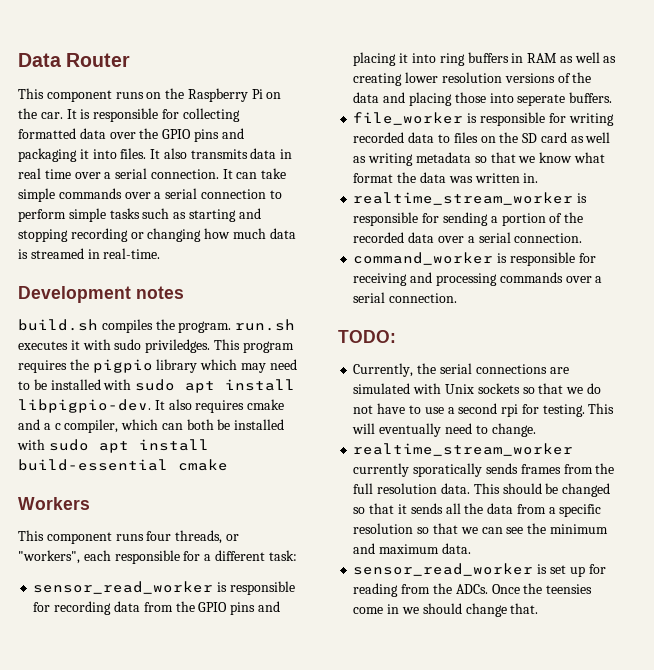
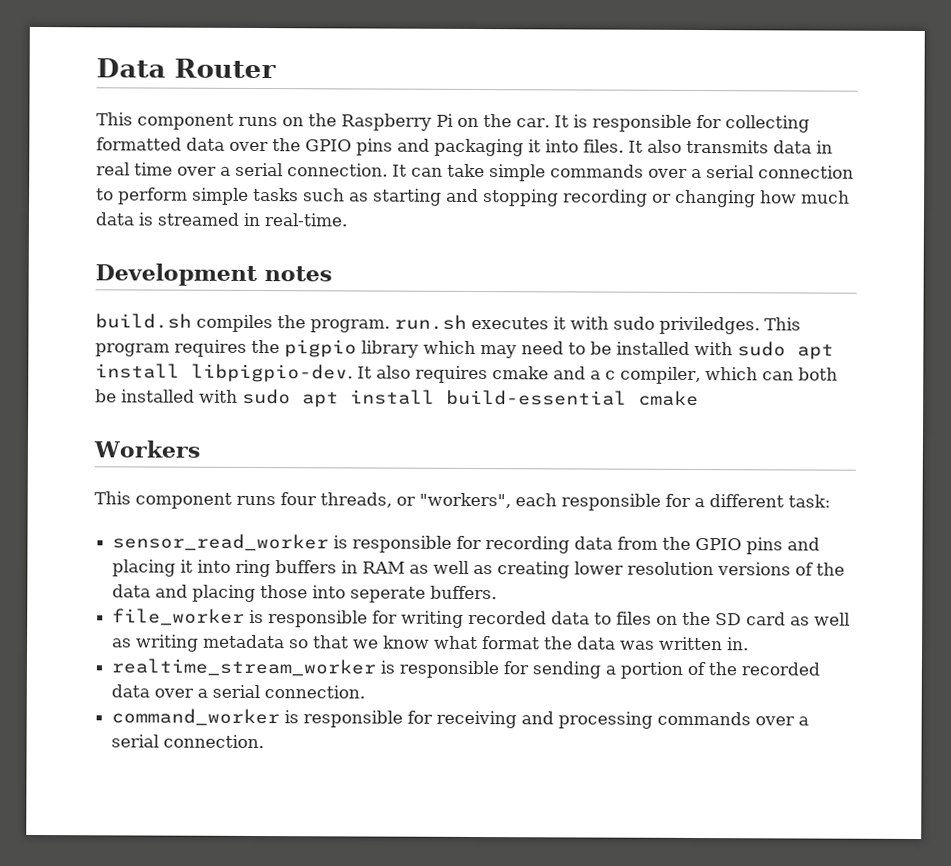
- TODO:
- Currently, the serial connections are simulated with Unix sockets so that we do not have to use a second rpi for testing. This will eventually need to change.
- realtime_stream_worker currently sporatically sends frames from the full resolution data. This should be changed so that it sends all the data from a specific resolution so that we can see the minimum and maximum data.
- sensor_read_worker is set up for reading from the ADCs. Once the teensies come in we should change that.

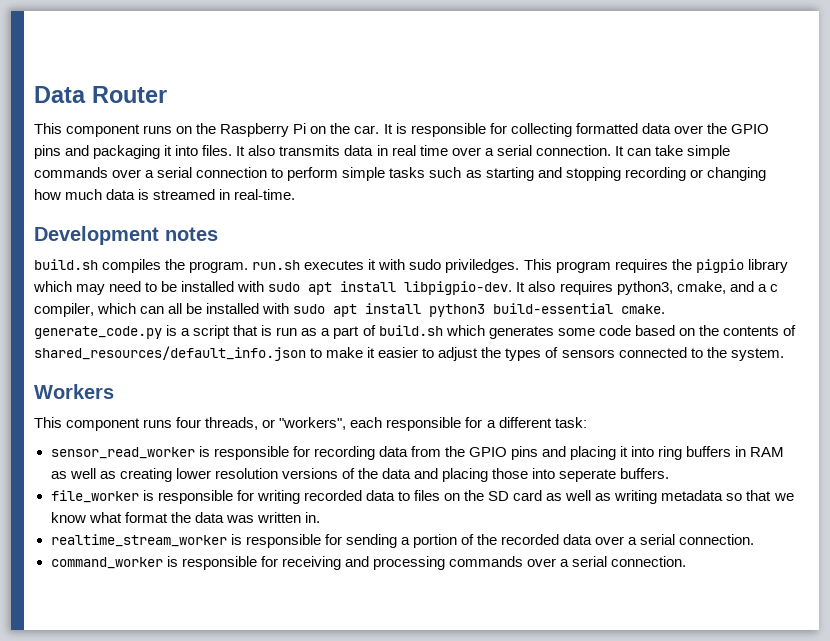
- It also requires cmake and a c compiler, which can both be installed with sudo apt install build-essential cmake
+ It also requires python3, cmake, and a c compiler, which can all be installed with sudo apt install python3 build-essential cmake. generate_code.py is a script that is run as a part of build.sh which generates some code based on the contents of shared_resources/default_info.json to make it easier to adjust the types of sensors connected to the system.

